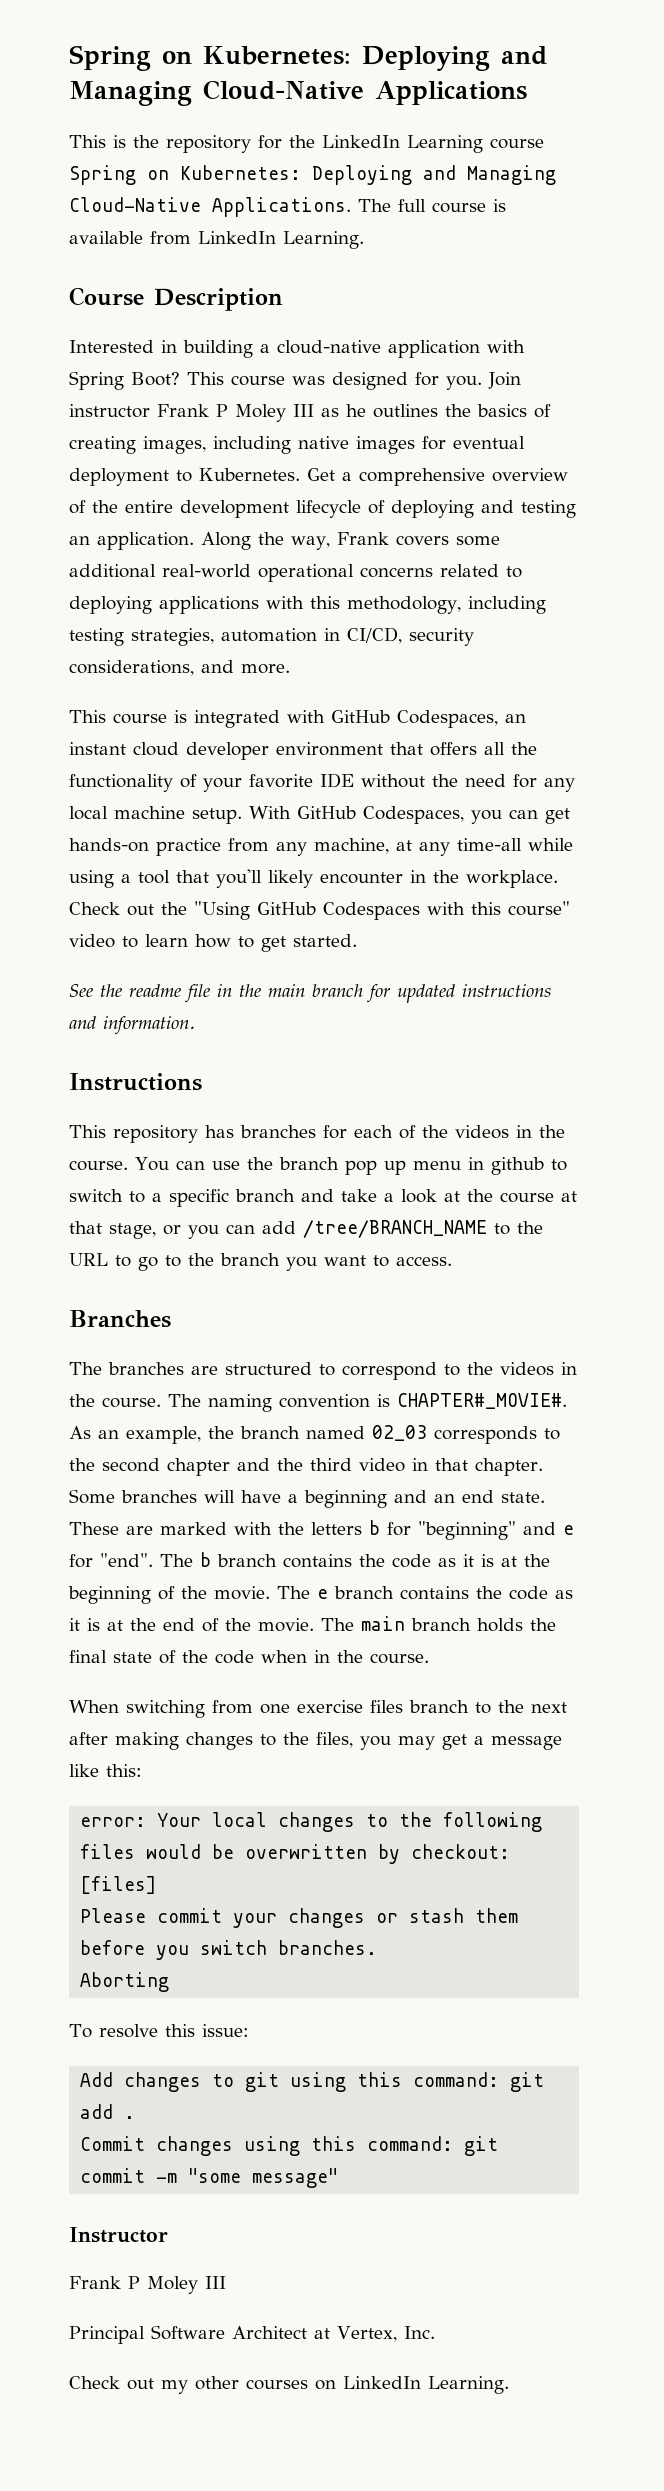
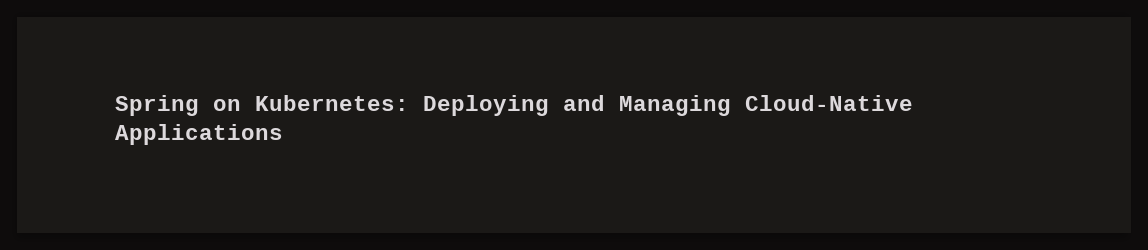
- This is the repository for the LinkedIn Learning course Spring on Kubernetes: Deploying and Managing Cloud-Native Applications. The full course is available from LinkedIn Learning.
- Course Description
- Interested in building a cloud-native application with Spring Boot? This course was designed for you. Join instructor Frank P Moley III as he outlines the basics of creating images, including native images for eventual deployment to Kubernetes. Get a comprehensive overview of the entire development lifecycle of deploying and testing an application. Along the way, Frank covers some additional real-world operational concerns related to deploying applications with this methodology, including testing strategies, automation in CI/CD, security considerations, and more.
- This course is integrated with GitHub Codespaces, an instant cloud developer environment that offers all the functionality of your favorite IDE without the need for any local machine setup. With GitHub Codespaces, you can get hands-on practice from any machine, at any time-all while using a tool that you'll likely encounter in the workplace. Check out the "Using GitHub Codespaces with this course" video to learn how to get started.
- See the readme file in the main branch for updated instructions and information.
- Instructions
- This repository has branches for each of the videos in the course. You can use the branch pop up menu in github to switch to a specific branch and take a look at the course at that stage, or you can add /tree/BRANCH_NAME to the URL to go to the branch you want to access.
- Branches
- The branches are structured to correspond to the videos in the course. The naming convention is CHAPTER#_MOVIE#. As an example, the branch named 02_03 corresponds to the second chapter and the third video in that chapter. Some branches will have a beginning and an end state. These are marked with the letters b for "beginning" and e for "end". The b branch contains the code as it is at the beginning of the movie. The e branch contains the code as it is at the end of the movie. The main branch holds the final state of the code when in the course.
- When switching from one exercise files branch to the next after making changes to the files, you may get a message like this:
- error: Your local changes to the following files would be overwritten by checkout: [files]
- Please commit your changes or stash them before you switch branches.
- Aborting
- To resolve this issue:
- Add changes to git using this command: git add .
- Commit changes using this command: git commit -m "some message"
- Instructor
- Frank P Moley III
- Principal Software Architect at Vertex, Inc.
- Check out my other courses on LinkedIn Learning.

